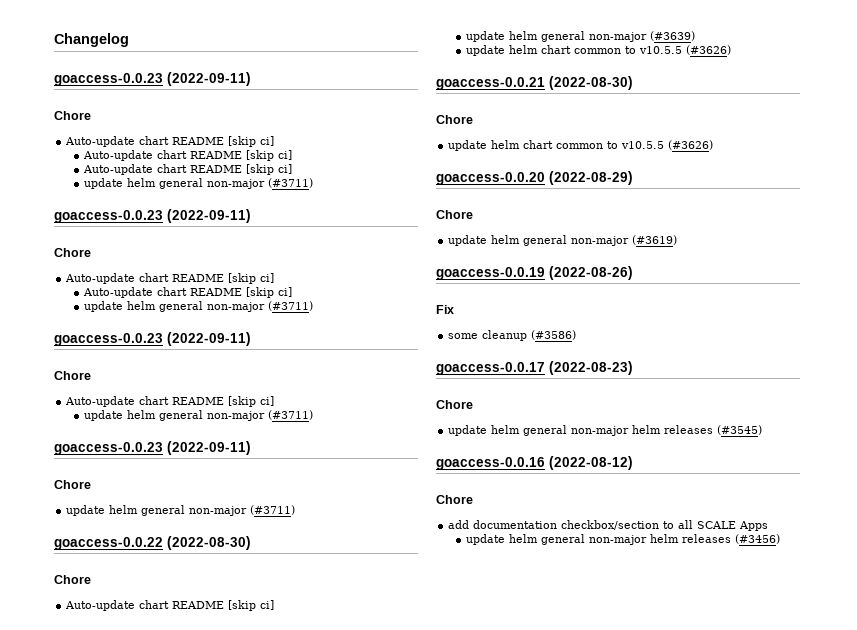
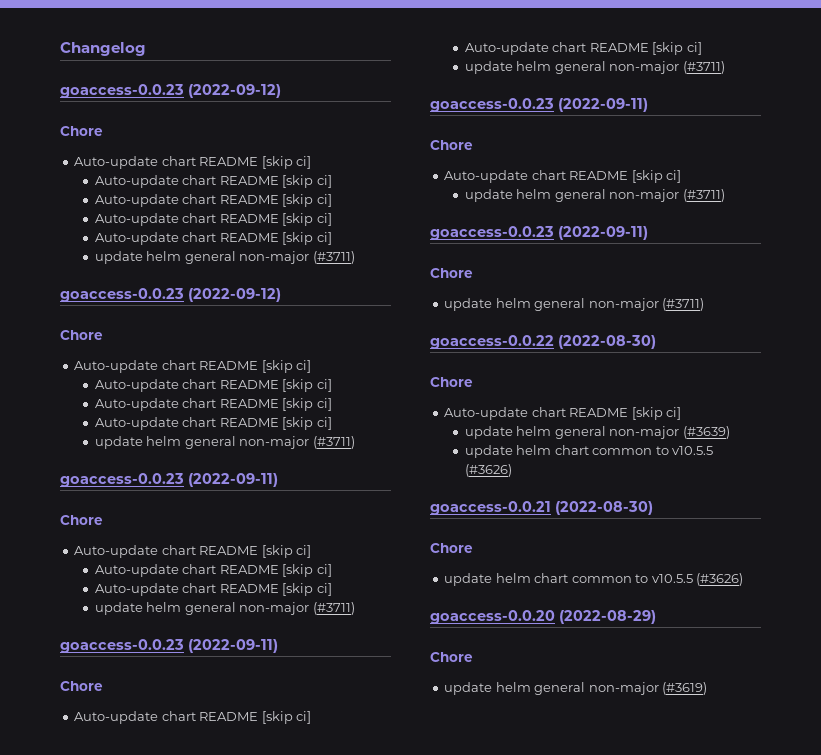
  Changelog
+ goaccess-0.0.23 (2022-09-12)
+ Chore
+ Auto-update chart README [skip ci]
+ Auto-update chart README [skip ci]
+ Auto-update chart README [skip ci]
+ Auto-update chart README [skip ci]
+ Auto-update chart README [skip ci]
+ update helm general non-major (#3711)
+ goaccess-0.0.23 (2022-09-12)
+ Chore
+ Auto-update chart README [skip ci]
+ Auto-update chart README [skip ci]
+ Auto-update chart README [skip ci]
+ Auto-update chart README [skip ci]
+ update helm general non-major (#3711)
- goaccess-0.0.19 (2022-08-26)
- Fix
- some cleanup (#3586)
- goaccess-0.0.17 (2022-08-23)
- Chore
- update helm general non-major helm releases (#3545)
- goaccess-0.0.16 (2022-08-12)
- Chore
- add documentation checkbox/section to all SCALE Apps
- update helm general non-major helm releases (#3456)

